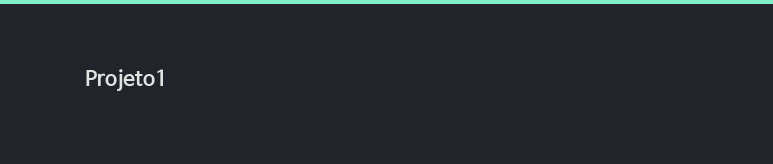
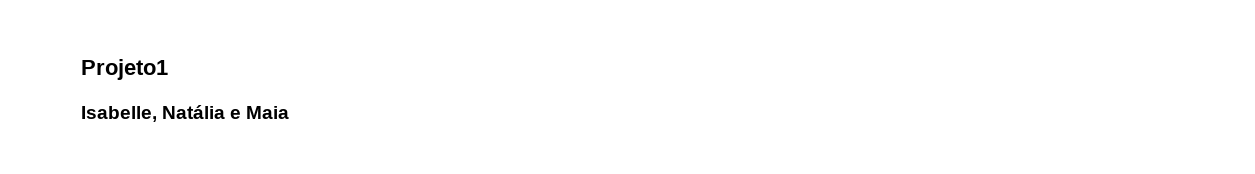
+ Isabelle, Natália e Maia

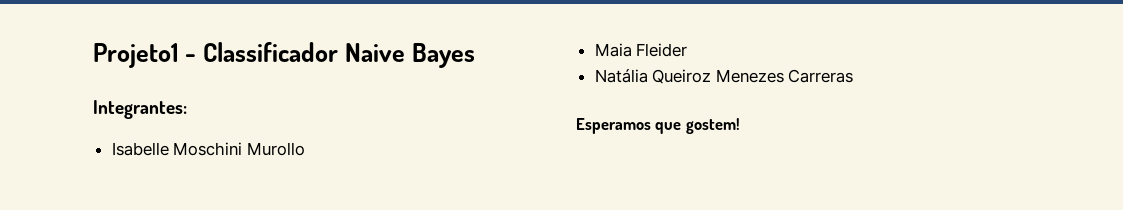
- Projeto1
- Isabelle, Natália e Maia
+ Projeto1 - Classificador Naive Bayes
+ Integrantes:
+ Isabelle Moschini Murollo
+ Maia Fleider
+ Natália Queiroz Menezes Carreras
+ Esperamos que gostem!

